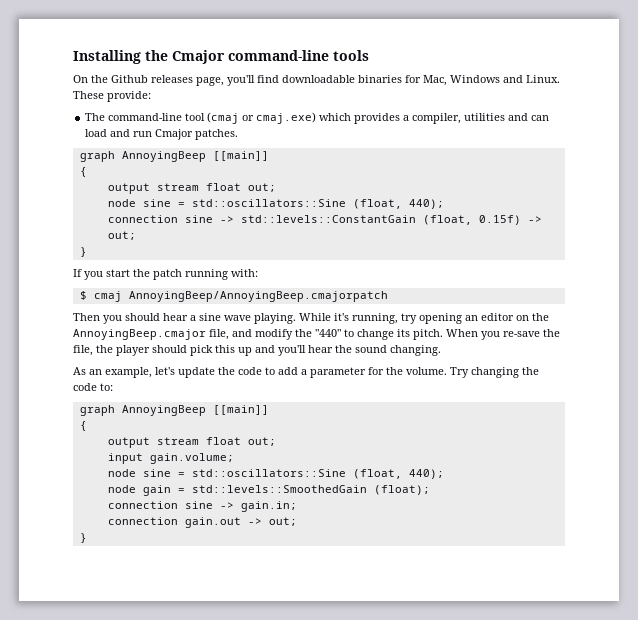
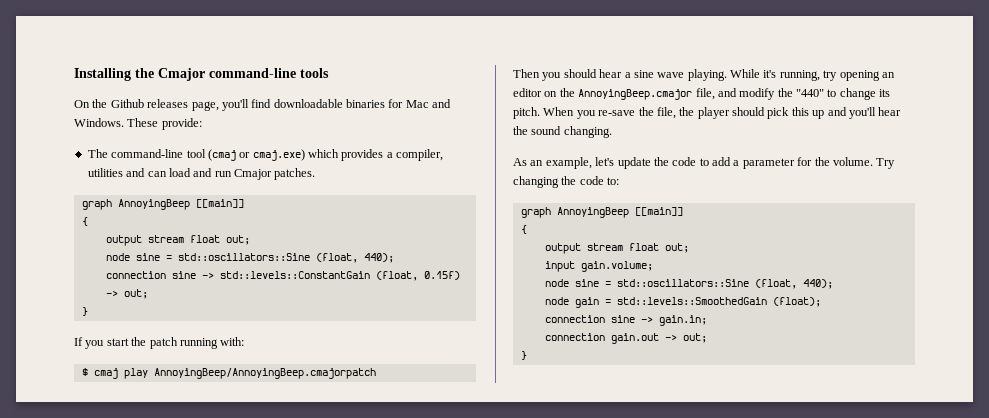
- On the Github releases page, you'll find downloadable binaries for Mac, Windows and Linux.
+ On the Github releases page, you'll find downloadable binaries for Mac and Windows.
- $ cmaj AnnoyingBeep/AnnoyingBeep.cmajorpatch
+ $ cmaj play AnnoyingBeep/AnnoyingBeep.cmajorpatch

